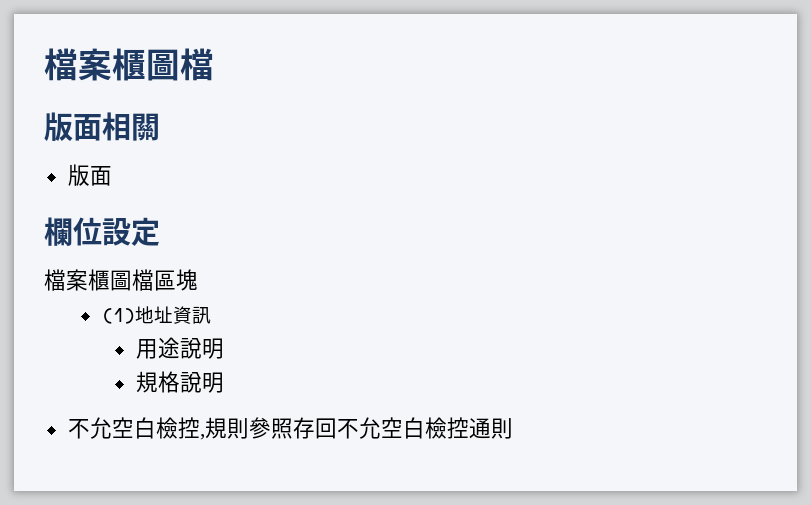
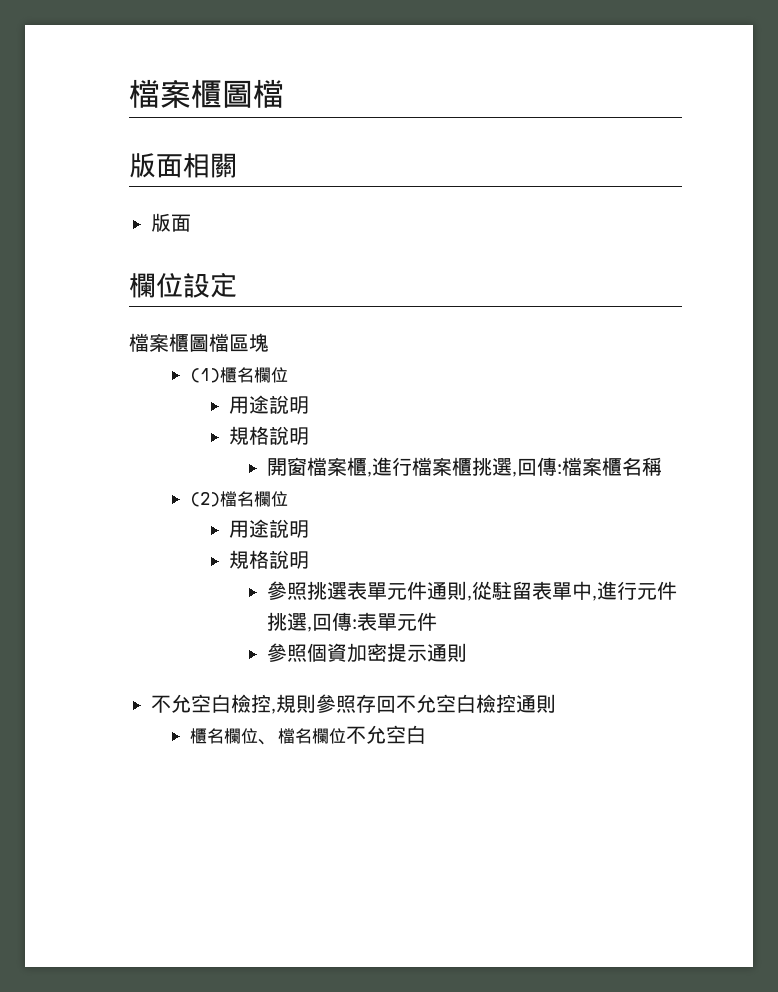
- (1)地址資訊
+ (1)櫃名欄位
  用途說明
  規格說明
+ 開窗檔案櫃,進行檔案櫃挑選,回傳:檔案櫃名稱
+ (2)檔名欄位
+ 用途說明
+ 規格說明
+ 參照挑選表單元件通則,從駐留表單中,進行元件挑選,回傳:表單元件
+ 參照個資加密提示通則
+ 櫃名欄位、檔名欄位不允空白

